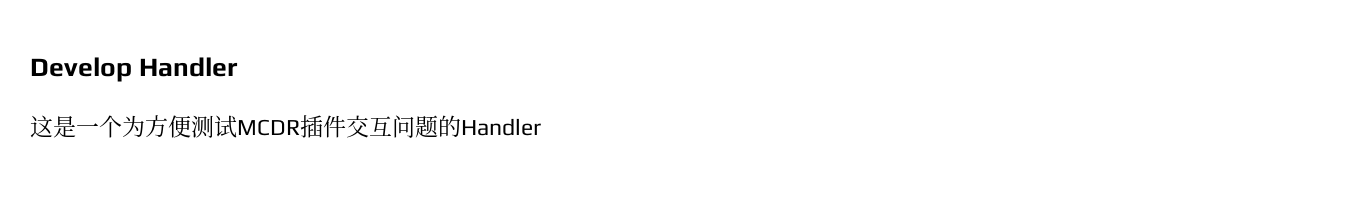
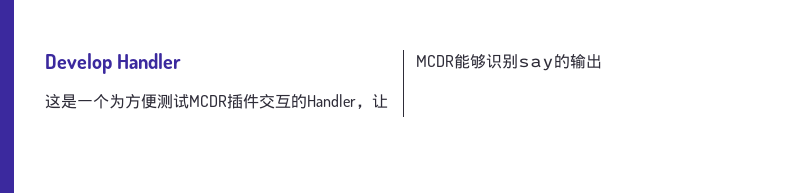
- 这是一个为方便测试MCDR插件交互问题的Handler
+ 这是一个为方便测试MCDR插件交互的Handler，让MCDR能够识别say的输出

